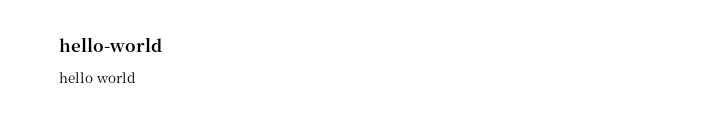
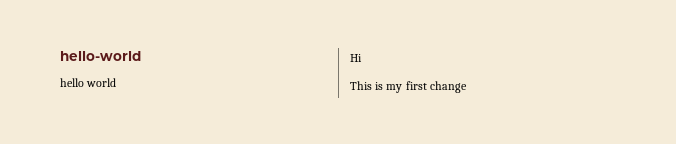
+ Hi
+ This is my first change

